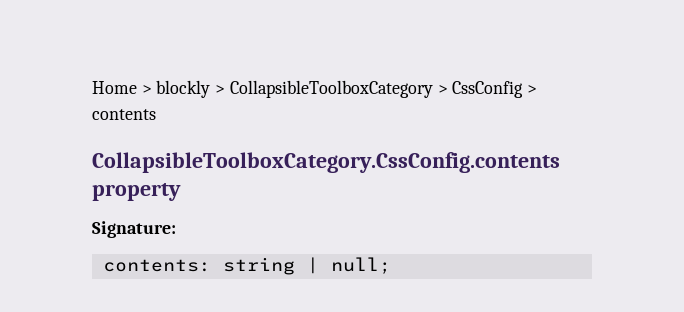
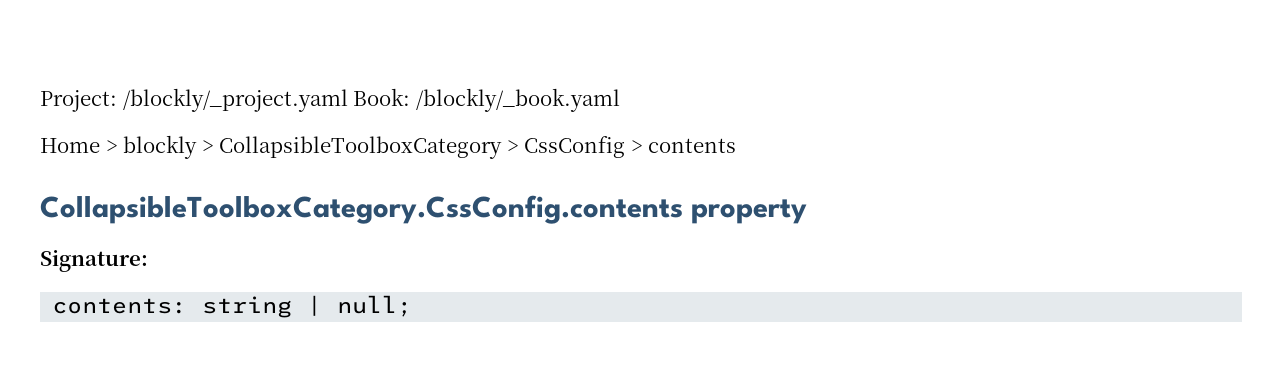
+ Project: /blockly/_project.yaml Book: /blockly/_book.yaml

